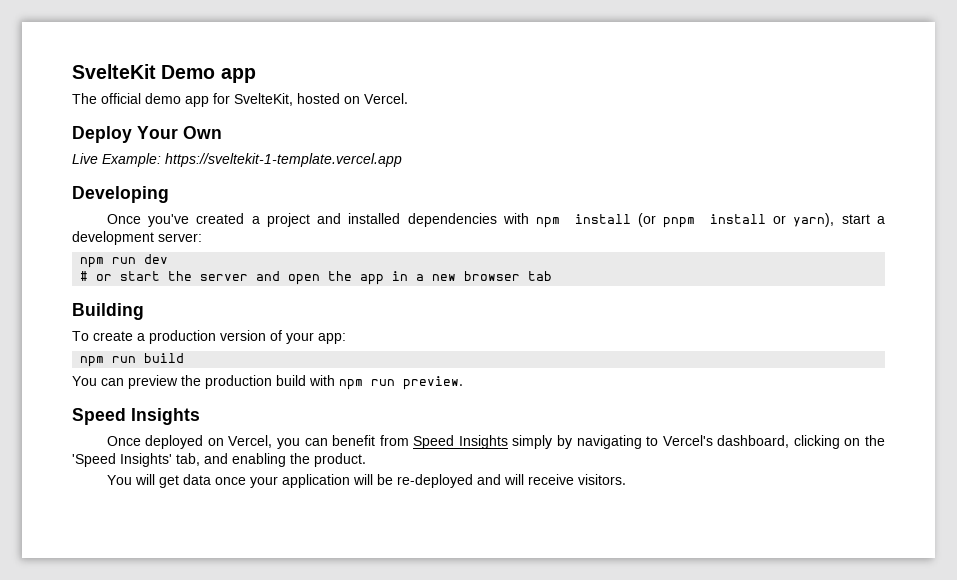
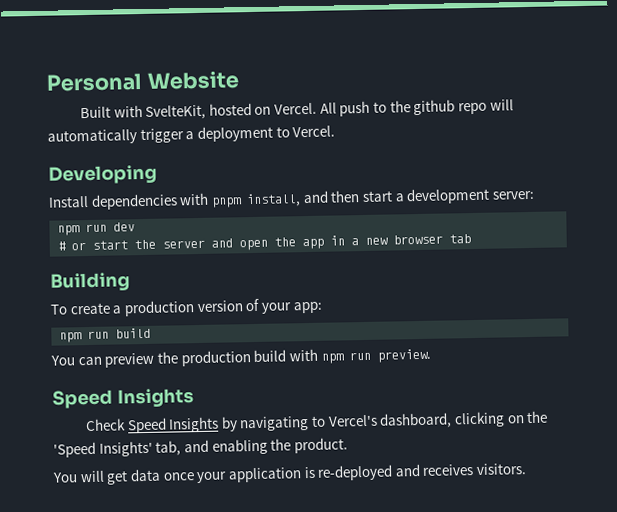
- SvelteKit Demo app
- The official demo app for SvelteKit, hosted on Vercel.
- Deploy Your Own
- Live Example: https://sveltekit-1-template.vercel.app
+ Personal Website
+ Built with SvelteKit, hosted on Vercel. All push to the github repo will automatically trigger a deployment to Vercel.
  Developing
- Once you've created a project and installed dependencies with npm install (or pnpm install or yarn), start a development server:
+ Install dependencies with pnpm install, and then start a development server:
- Once deployed on Vercel, you can benefit from Speed Insights simply by navigating to Vercel's dashboard, clicking on the 'Speed Insights' tab, and enabling the product.
+ Check Speed Insights by navigating to Vercel's dashboard, clicking on the 'Speed Insights' tab, and enabling the product.
- You will get data once your application will be re-deployed and will receive visitors.
+ You will get data once your application is re-deployed and receives visitors.

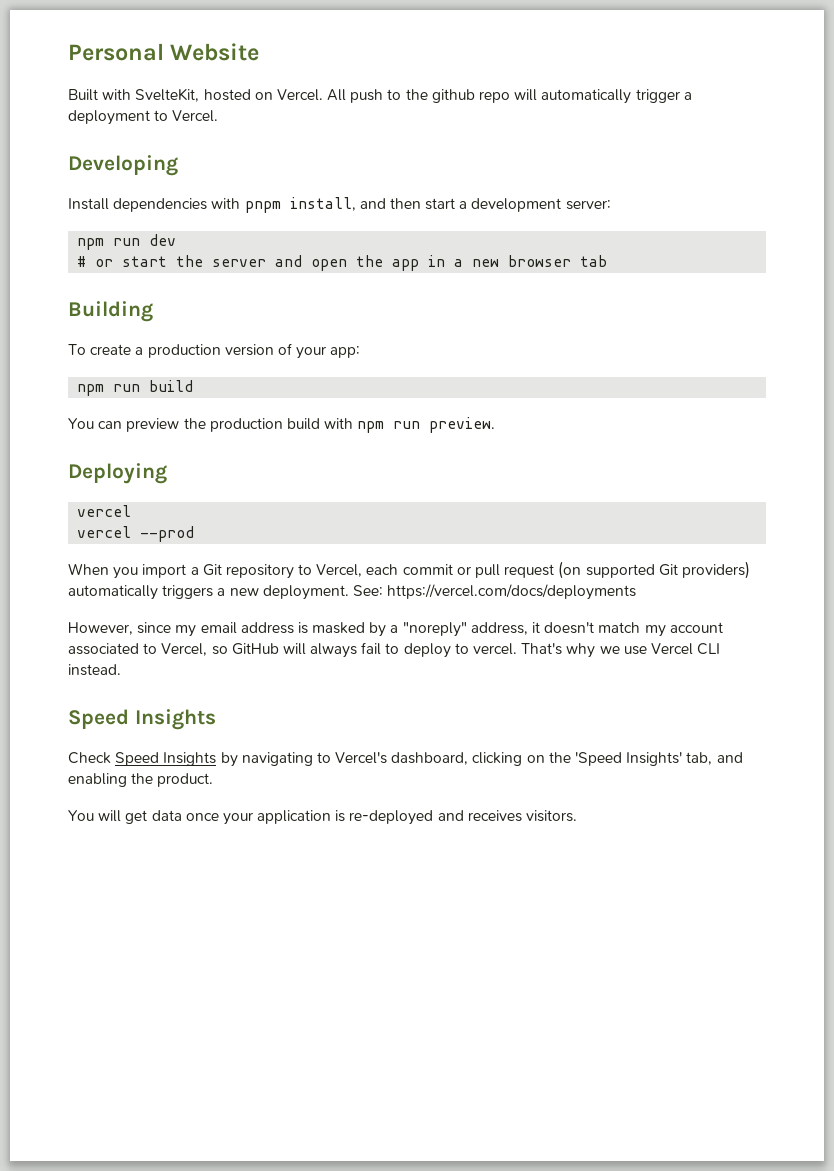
+ Deploying
+ vercel
+ vercel --prod
+ When you import a Git repository to Vercel, each commit or pull request (on supported Git providers) automatically triggers a new deployment. See: https://vercel.com/docs/deployments
+ However, since my email address is masked by a "noreply" address, it doesn't match my account associated to Vercel, so GitHub will always fail to deploy to vercel. That's why we use Vercel CLI instead.

